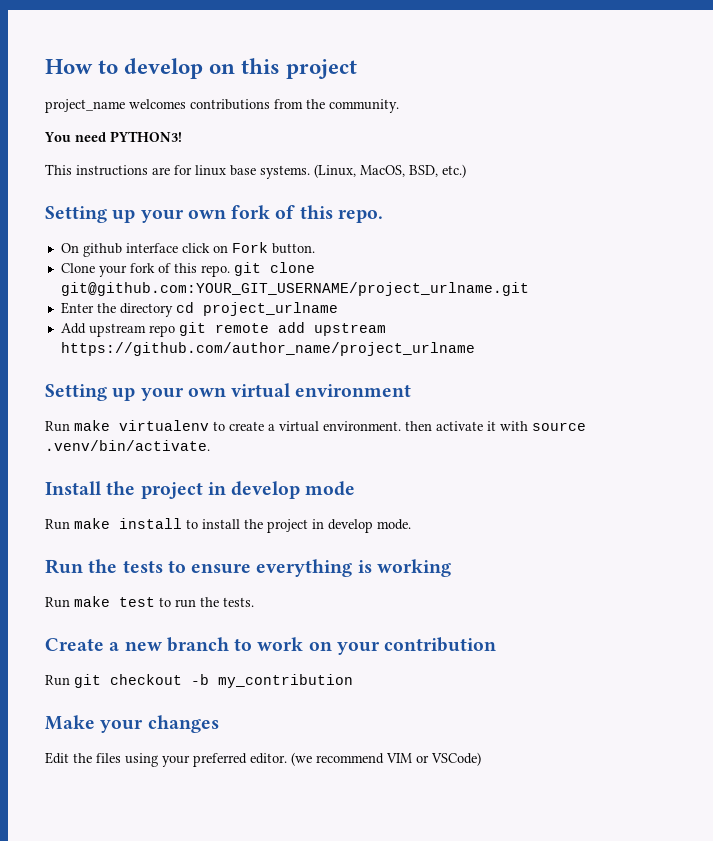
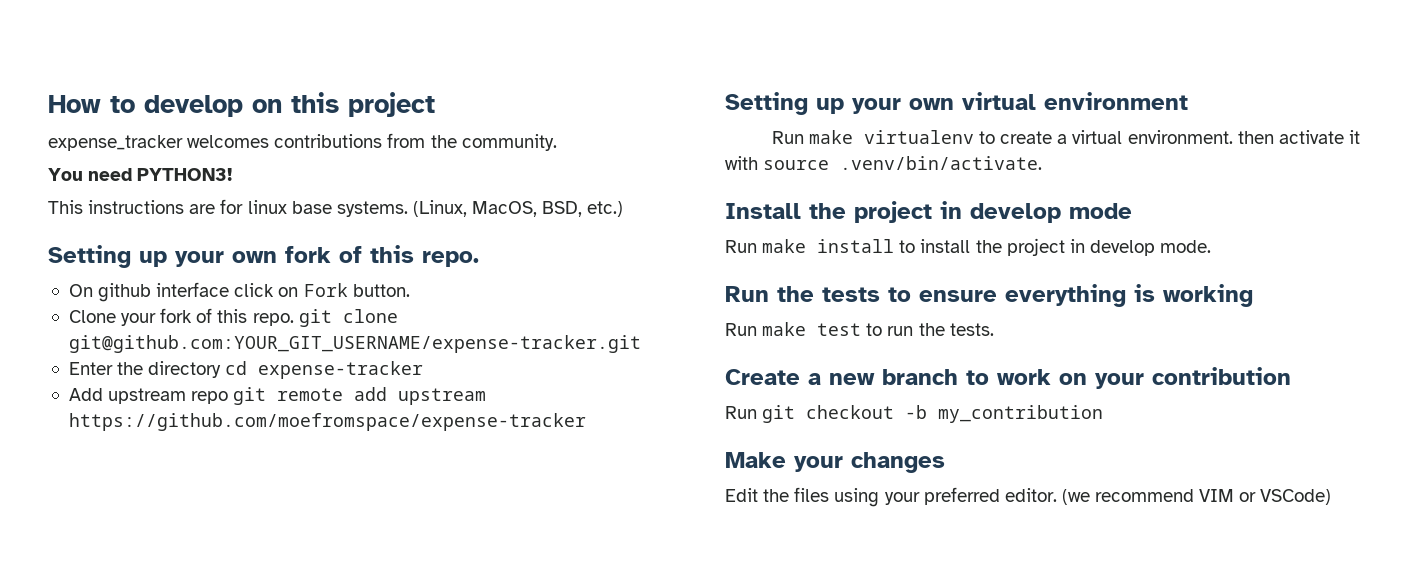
- project_name welcomes contributions from the community.
+ expense_tracker welcomes contributions from the community.
- Clone your fork of this repo. git clone git@github.com:YOUR_GIT_USERNAME/project_urlname.git
+ Clone your fork of this repo. git clone git@github.com:YOUR_GIT_USERNAME/expense-tracker.git
- Enter the directory cd project_urlname
+ Enter the directory cd expense-tracker
- Add upstream repo git remote add upstream https://github.com/author_name/project_urlname
+ Add upstream repo git remote add upstream https://github.com/moefromspace/expense-tracker

